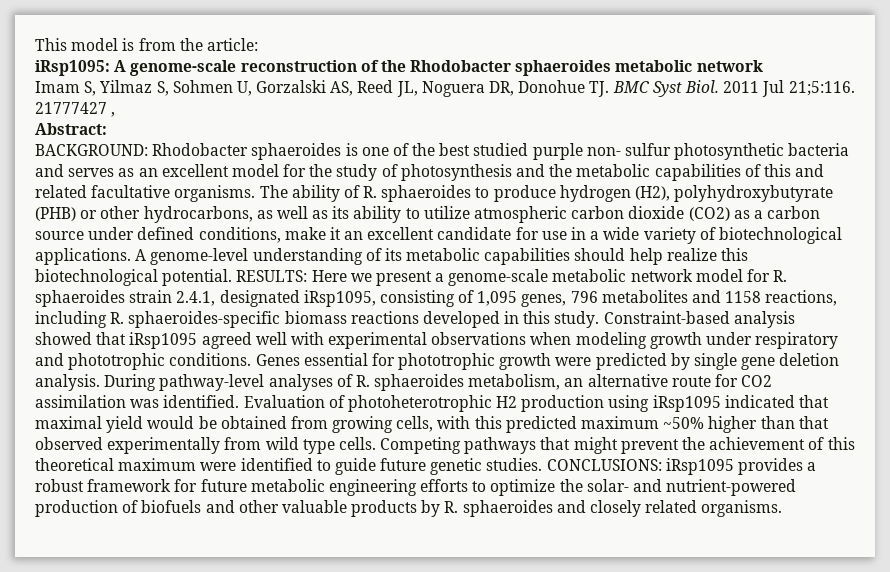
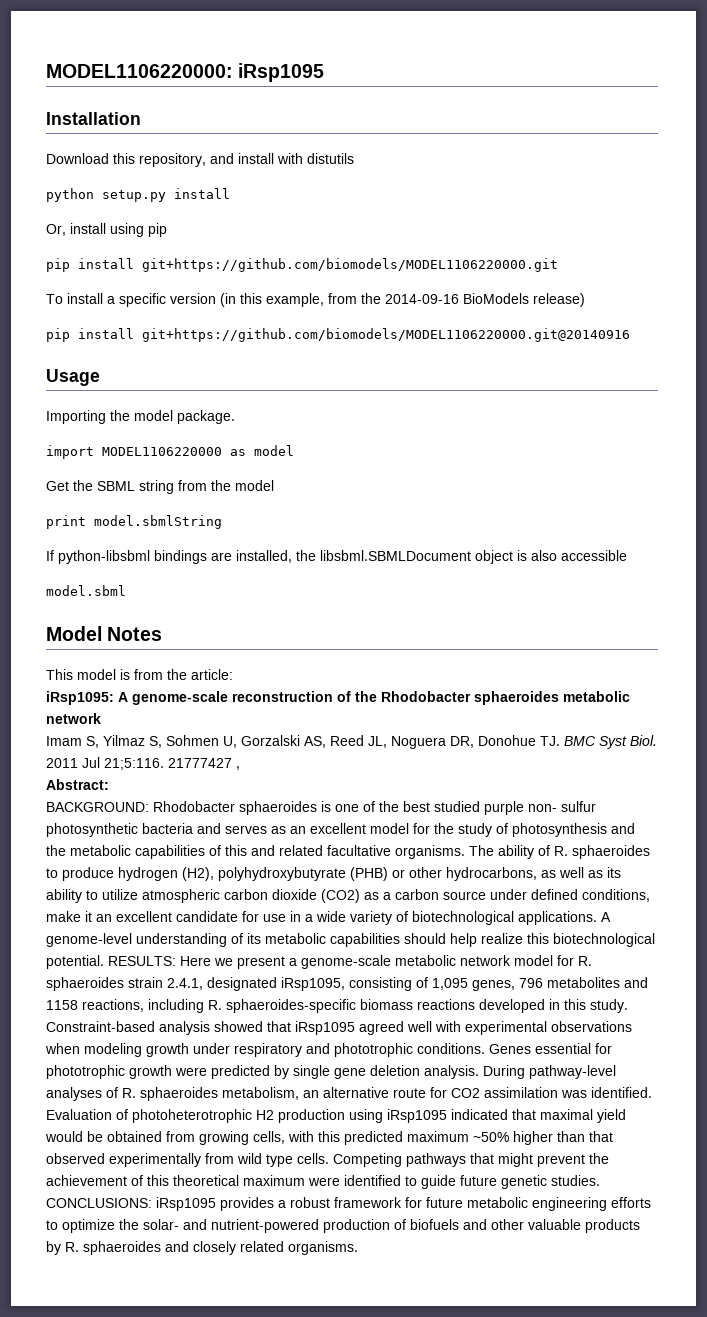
+ MODEL1106220000: iRsp1095
+ Installation
+ Download this repository, and install with distutils
+ python setup.py install
+ Or, install using pip
+ pip install git+https://github.com/biomodels/MODEL1106220000.git
+ To install a specific version (in this example, from the 2014-09-16 BioModels release)
+ pip install git+https://github.com/biomodels/MODEL1106220000.git@20140916
+ Usage
+ Importing the model package.
+ import MODEL1106220000 as model
+ Get the SBML string from the model
+ print model.sbmlString
+ If python-libsbml bindings are installed, the libsbml.SBMLDocument object is also accessible
+ model.sbml
+ Model Notes

